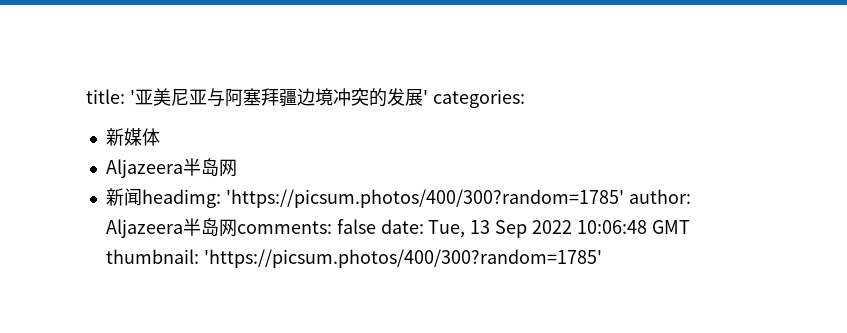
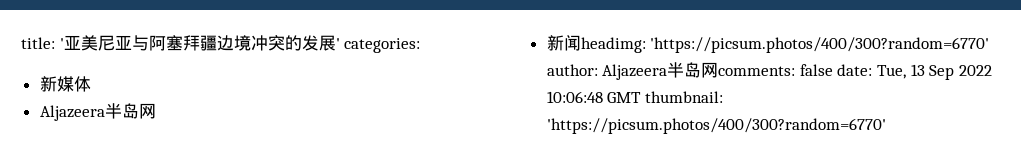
- 新闻headimg: 'https://picsum.photos/400/300?random=1785' author: Aljazeera半岛网comments: false date: Tue, 13 Sep 2022 10:06:48 GMT thumbnail: 'https://picsum.photos/400/300?random=1785'
+ 新闻headimg: 'https://picsum.photos/400/300?random=6770' author: Aljazeera半岛网comments: false date: Tue, 13 Sep 2022 10:06:48 GMT thumbnail: 'https://picsum.photos/400/300?random=6770'

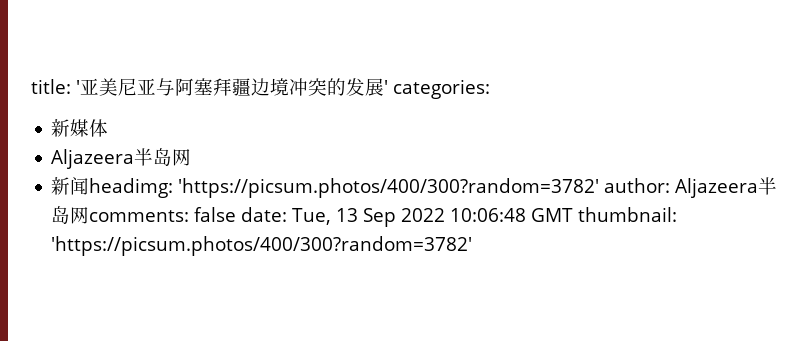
- 新闻headimg: 'https://picsum.photos/400/300?random=6770' author: Aljazeera半岛网comments: false date: Tue, 13 Sep 2022 10:06:48 GMT thumbnail: 'https://picsum.photos/400/300?random=6770'
+ 新闻headimg: 'https://picsum.photos/400/300?random=3782' author: Aljazeera半岛网comments: false date: Tue, 13 Sep 2022 10:06:48 GMT thumbnail: 'https://picsum.photos/400/300?random=3782'

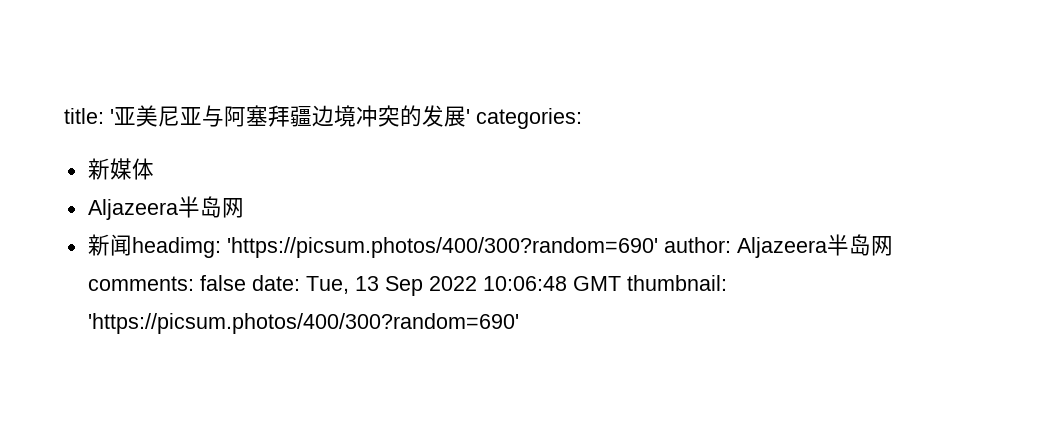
- 新闻headimg: 'https://picsum.photos/400/300?random=3782' author: Aljazeera半岛网comments: false date: Tue, 13 Sep 2022 10:06:48 GMT thumbnail: 'https://picsum.photos/400/300?random=3782'
+ 新闻headimg: 'https://picsum.photos/400/300?random=690' author: Aljazeera半岛网comments: false date: Tue, 13 Sep 2022 10:06:48 GMT thumbnail: 'https://picsum.photos/400/300?random=690'

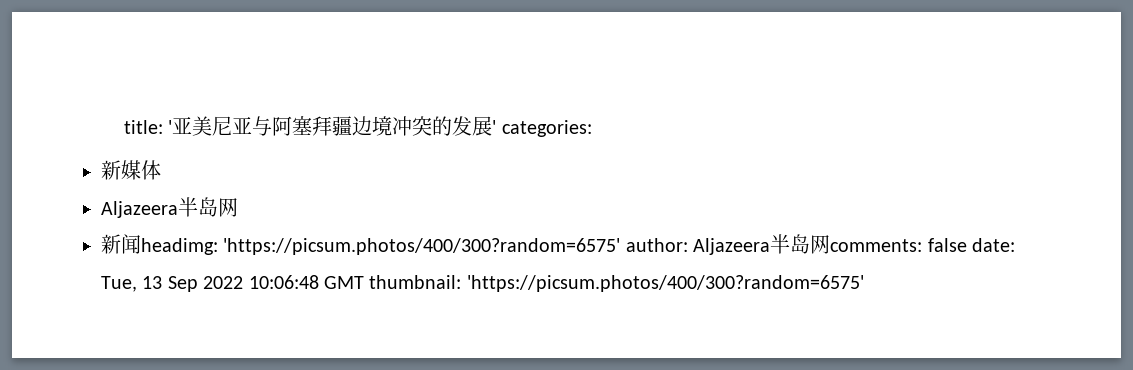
- 新闻headimg: 'https://picsum.photos/400/300?random=690' author: Aljazeera半岛网comments: false date: Tue, 13 Sep 2022 10:06:48 GMT thumbnail: 'https://picsum.photos/400/300?random=690'
+ 新闻headimg: 'https://picsum.photos/400/300?random=6575' author: Aljazeera半岛网comments: false date: Tue, 13 Sep 2022 10:06:48 GMT thumbnail: 'https://picsum.photos/400/300?random=6575'

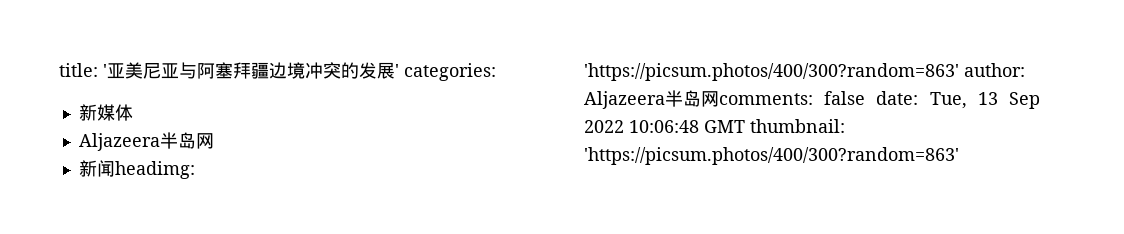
- 新闻headimg: 'https://picsum.photos/400/300?random=6575' author: Aljazeera半岛网comments: false date: Tue, 13 Sep 2022 10:06:48 GMT thumbnail: 'https://picsum.photos/400/300?random=6575'
+ 新闻headimg: 'https://picsum.photos/400/300?random=863' author: Aljazeera半岛网comments: false date: Tue, 13 Sep 2022 10:06:48 GMT thumbnail: 'https://picsum.photos/400/300?random=863'

